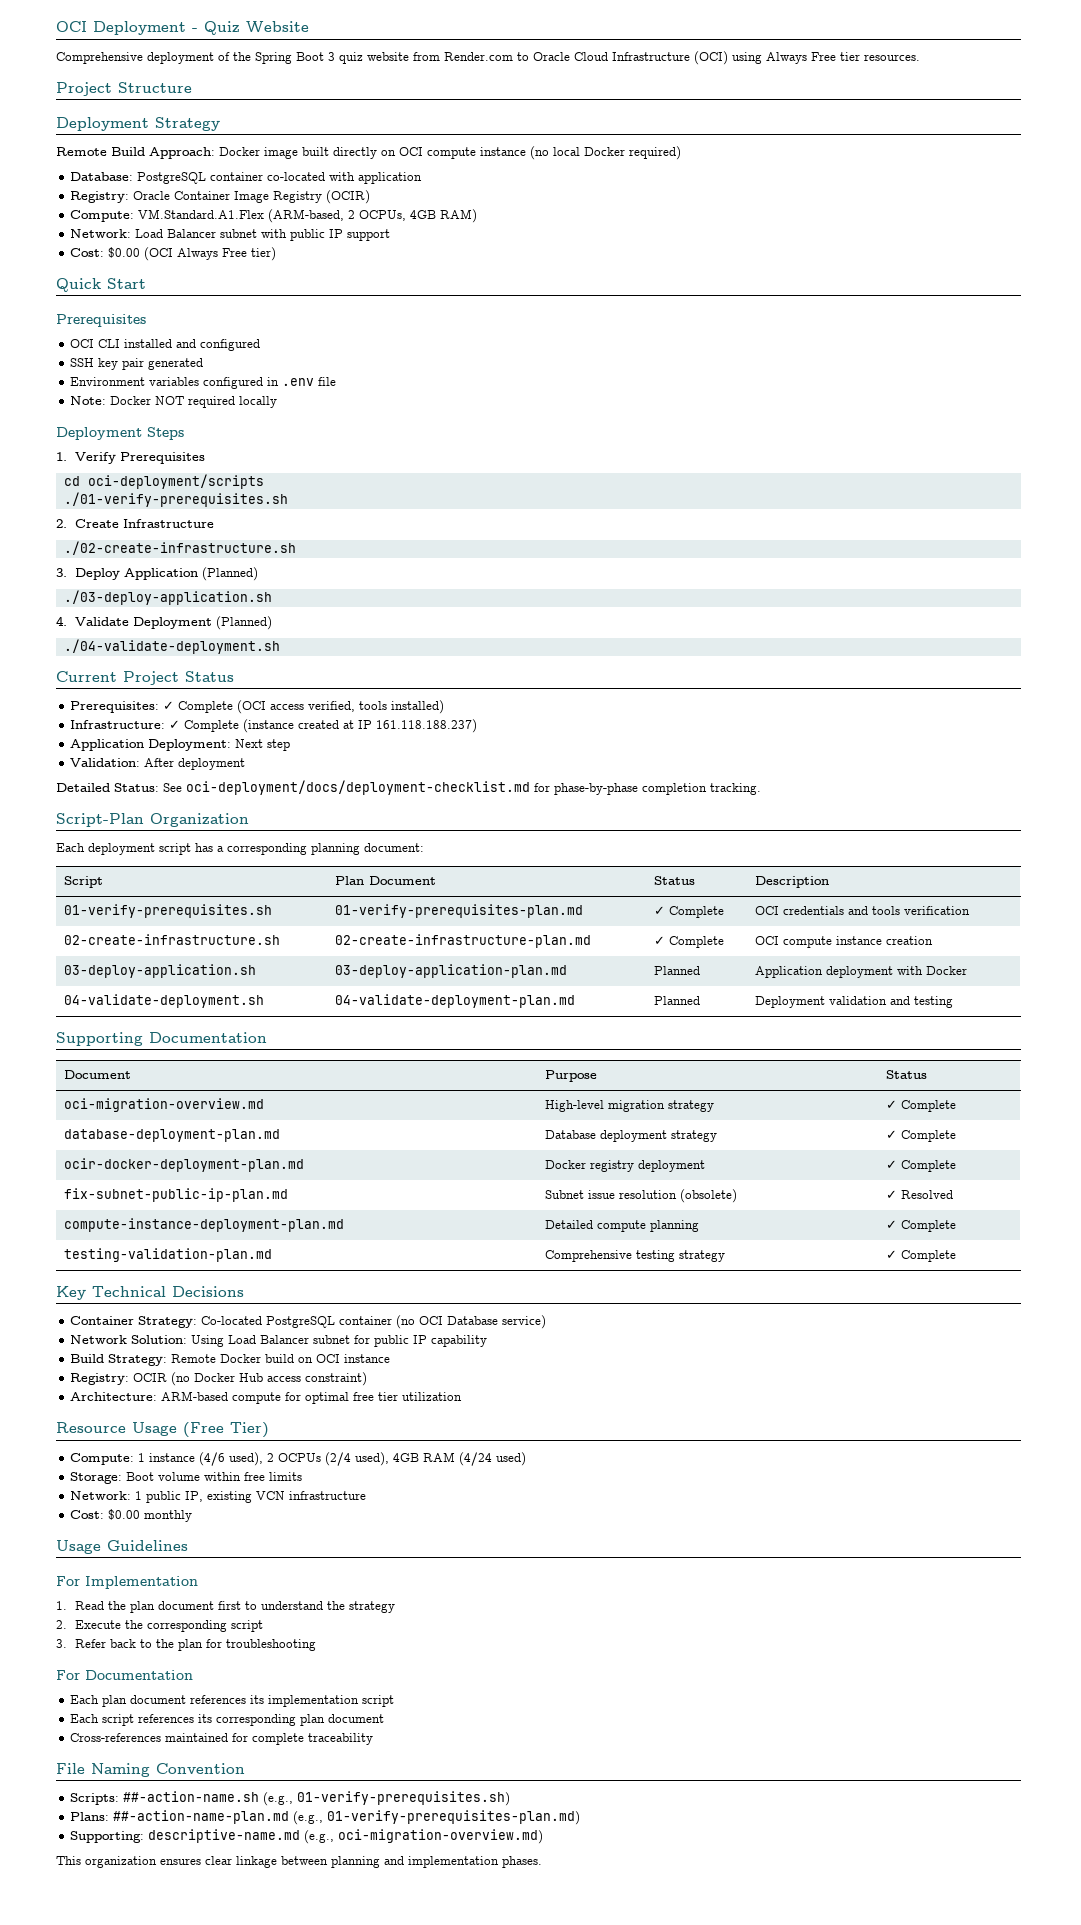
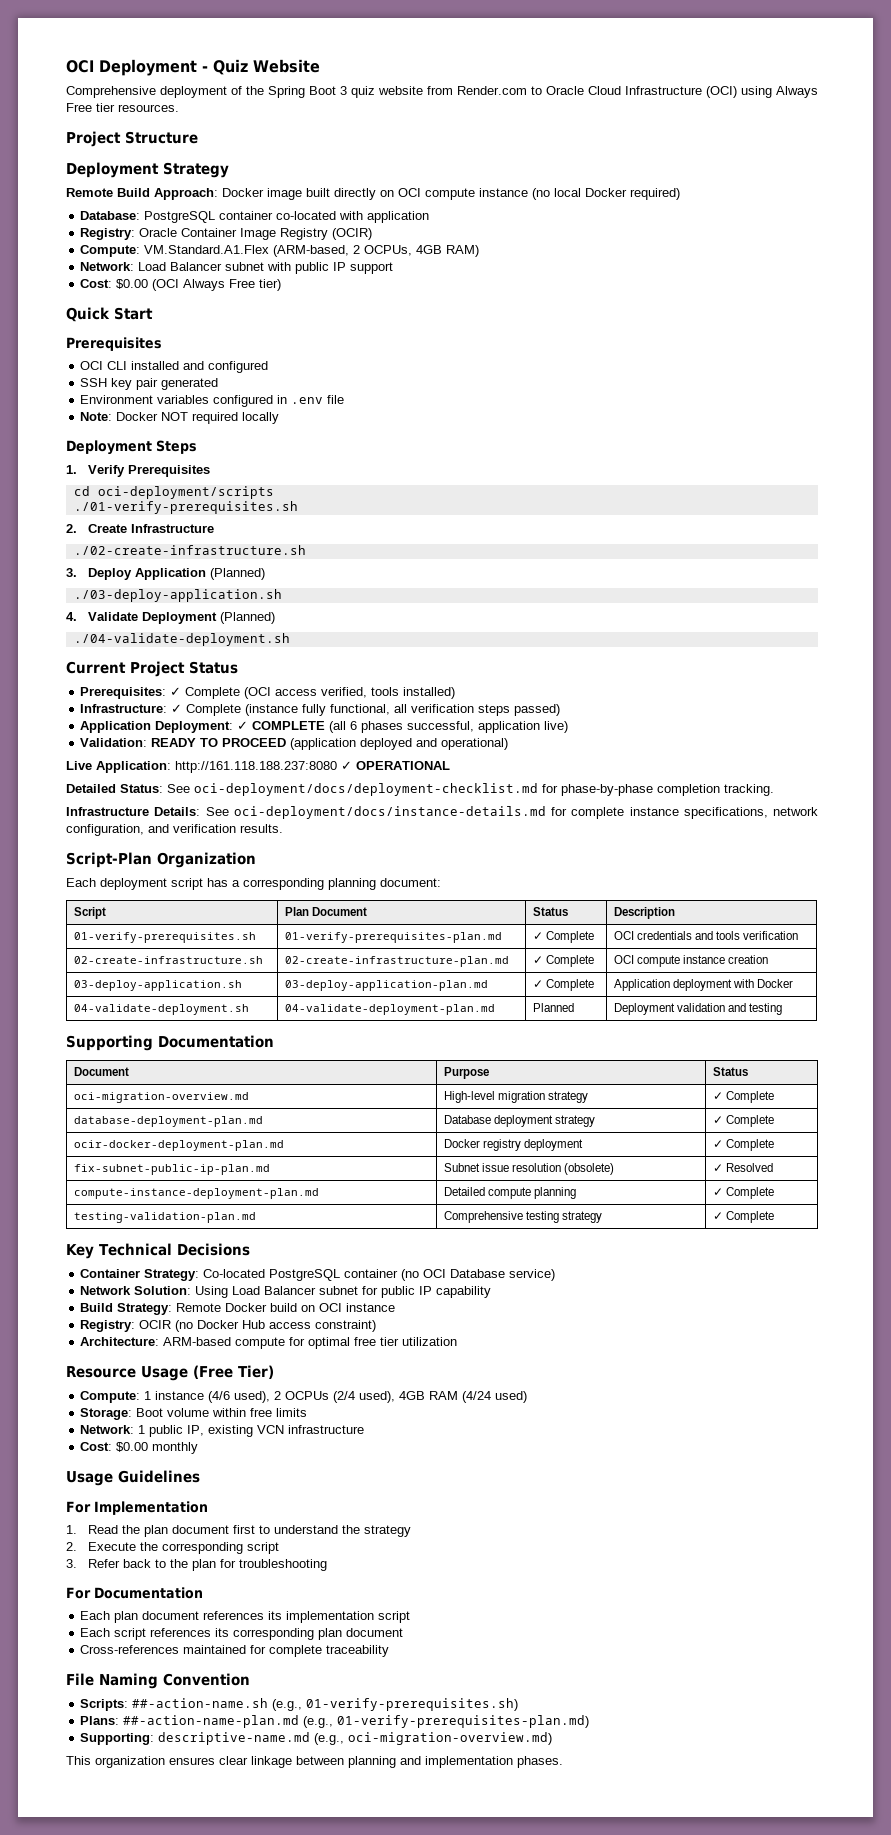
- Infrastructure: ✓ Complete (instance created at IP 161.118.188.237)
- Application Deployment: Next step
- Validation: After deployment
+ Infrastructure: ✓ Complete (instance fully functional, all verification steps passed)
+ Application Deployment: ✓ COMPLETE (all 6 phases successful, application live)
+ Validation: READY TO PROCEED (application deployed and operational)
+ Live Application: http://161.118.188.237:8080 ✓ OPERATIONAL
+ Infrastructure Details: See oci-deployment/docs/instance-details.md for complete instance specifications, network configuration, and verification results.
- 03-deploy-application.sh | 03-deploy-application-plan.md | Planned | Application deployment with Docker
+ 03-deploy-application.sh | 03-deploy-application-plan.md | ✓ Complete | Application deployment with Docker

